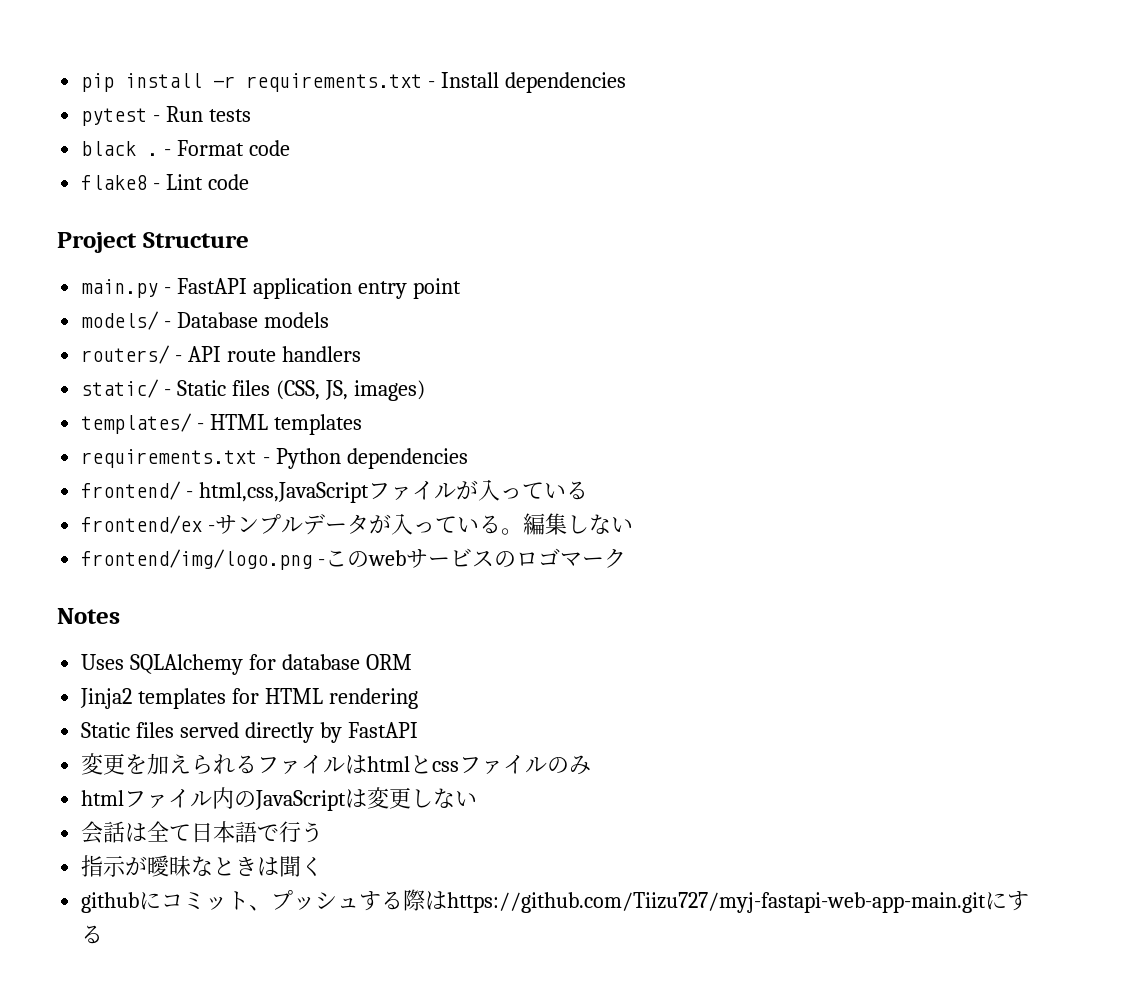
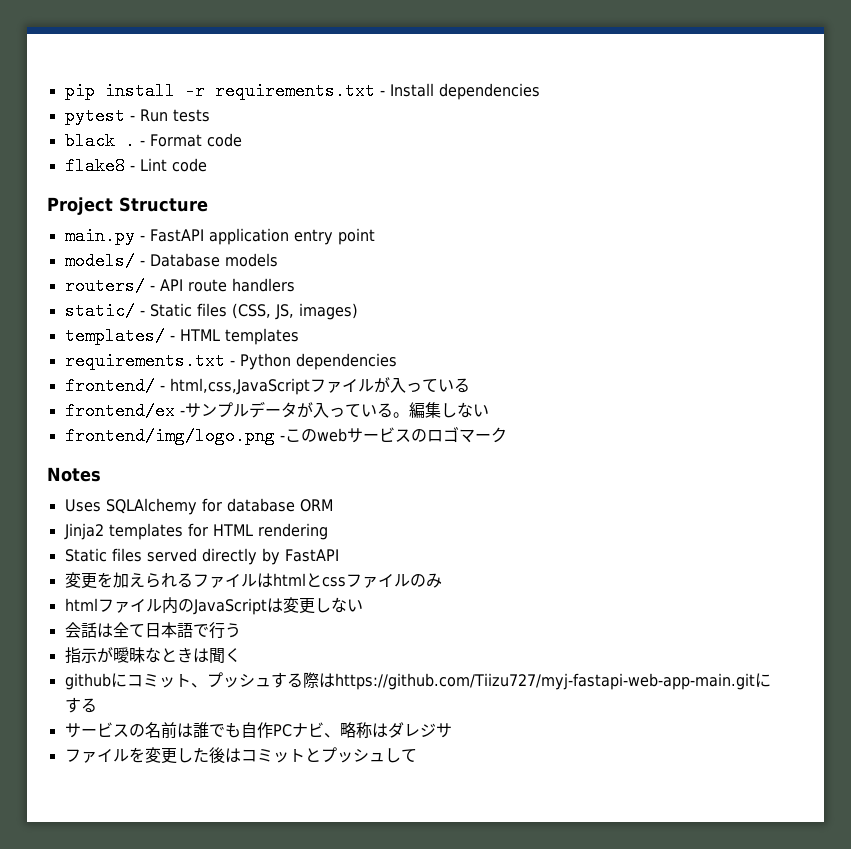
+ サービスの名前は誰でも自作PCナビ、略称はダレジサ
+ ファイルを変更した後はコミットとプッシュして

